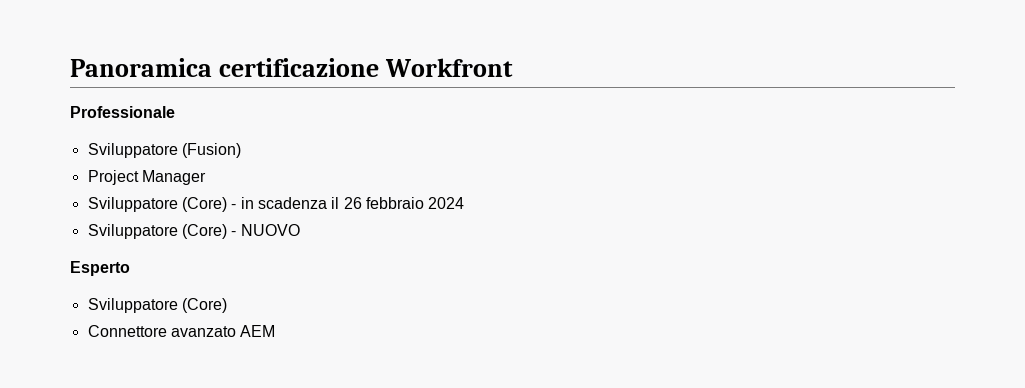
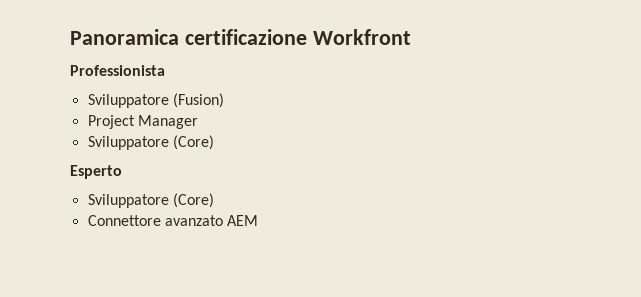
- Professionale
+ Professionista
  Project Manager
- Sviluppatore (Core) - in scadenza il 26 febbraio 2024
- Sviluppatore (Core) - NUOVO
+ Sviluppatore (Core)

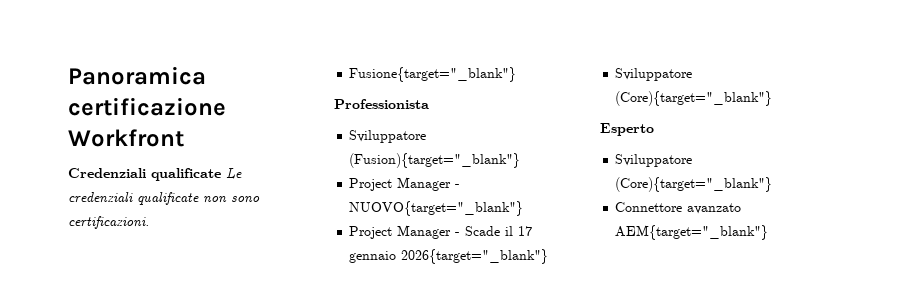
+ Credenziali qualificate Le credenziali qualificate non sono certificazioni.
+ Fusione{target="_blank"}
- Sviluppatore (Fusion)
- Project Manager
- Sviluppatore (Core)
+ Sviluppatore (Fusion){target="_blank"}
+ Project Manager - NUOVO{target="_blank"}
+ Project Manager - Scade il 17 gennaio 2026{target="_blank"}
+ Sviluppatore (Core){target="_blank"}
  Esperto
- Sviluppatore (Core)
+ Sviluppatore (Core){target="_blank"}
- Connettore avanzato AEM
+ Connettore avanzato AEM{target="_blank"}

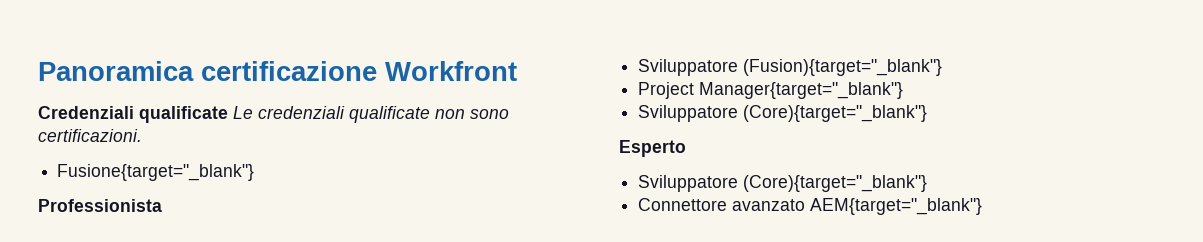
- Project Manager - NUOVO{target="_blank"}
- Project Manager - Scade il 17 gennaio 2026{target="_blank"}
+ Project Manager{target="_blank"}

